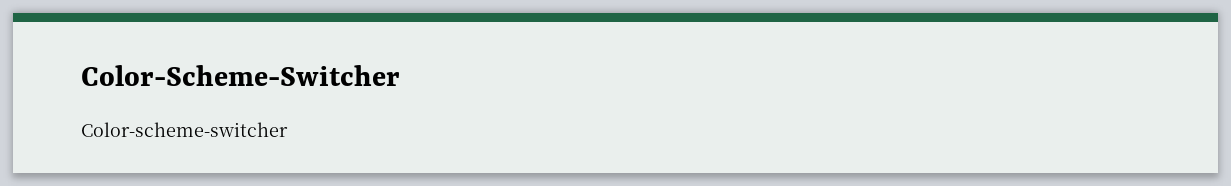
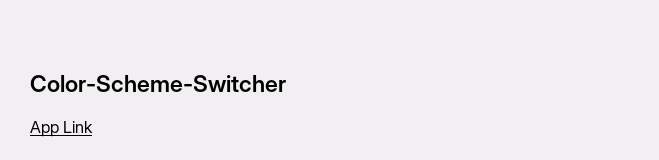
- Color-scheme-switcher
+ App Link

